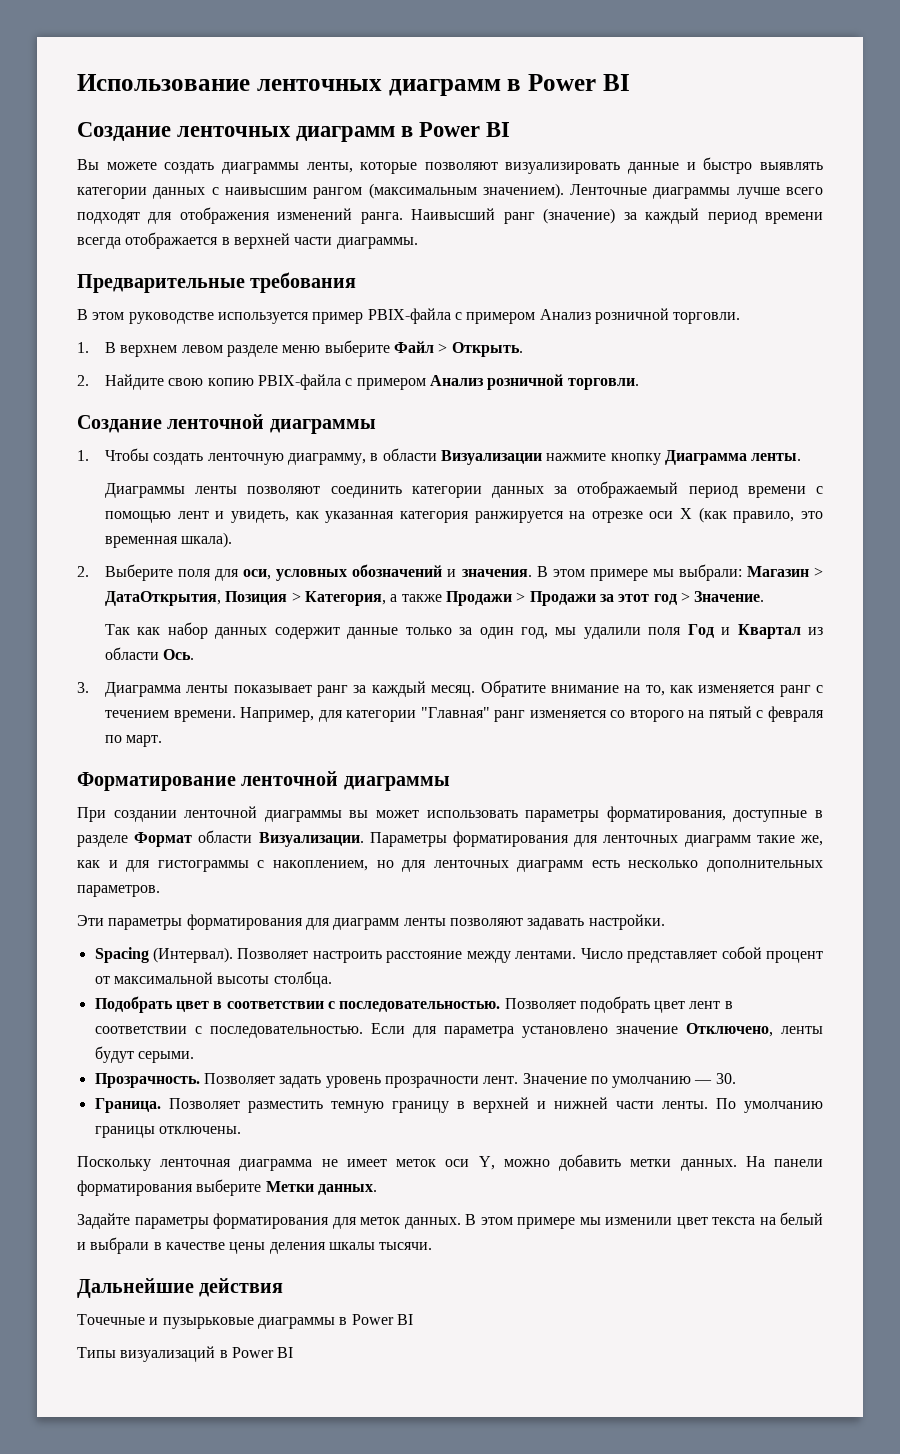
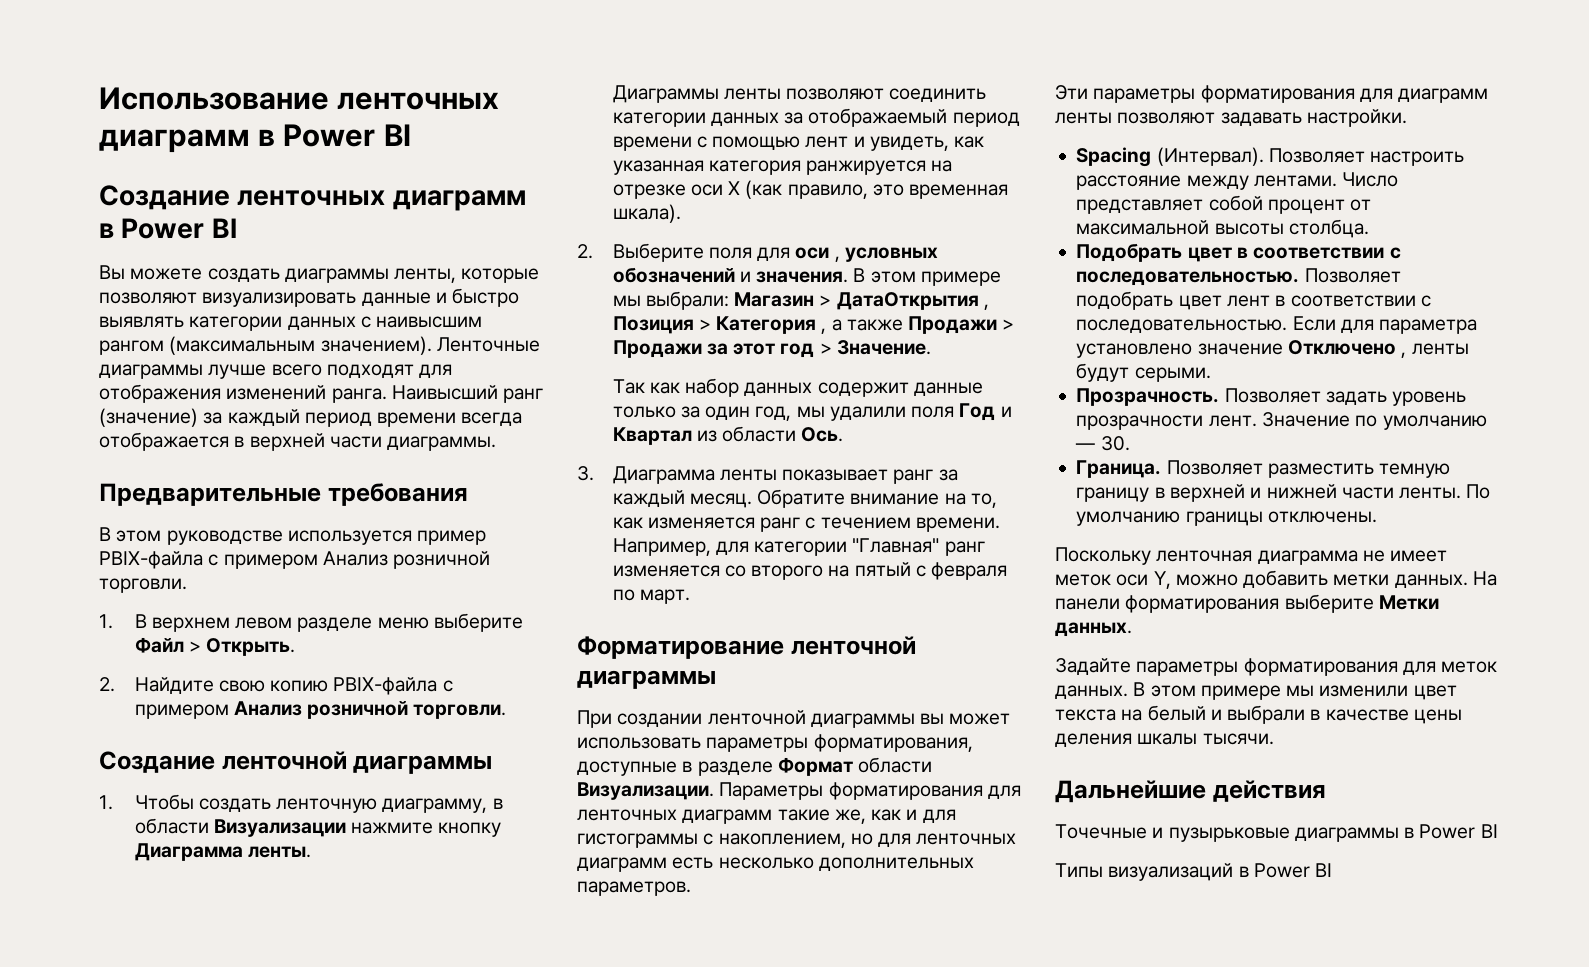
- 2. Выберите поля для оси, условных обозначений и значения.
+ 2. Выберите поля для оси , условных обозначений и значения.
- В этом примере мы выбрали: Магазин > ДатаОткрытия, Позиция > Категория, а также Продажи > Продажи за этот год > Значение.
+ В этом примере мы выбрали: Магазин > ДатаОткрытия , Позиция > Категория , а также Продажи > Продажи за этот год > Значение.
- Если для параметра установлено значение Отключено, ленты будут серыми.
+ Если для параметра установлено значение Отключено , ленты будут серыми.

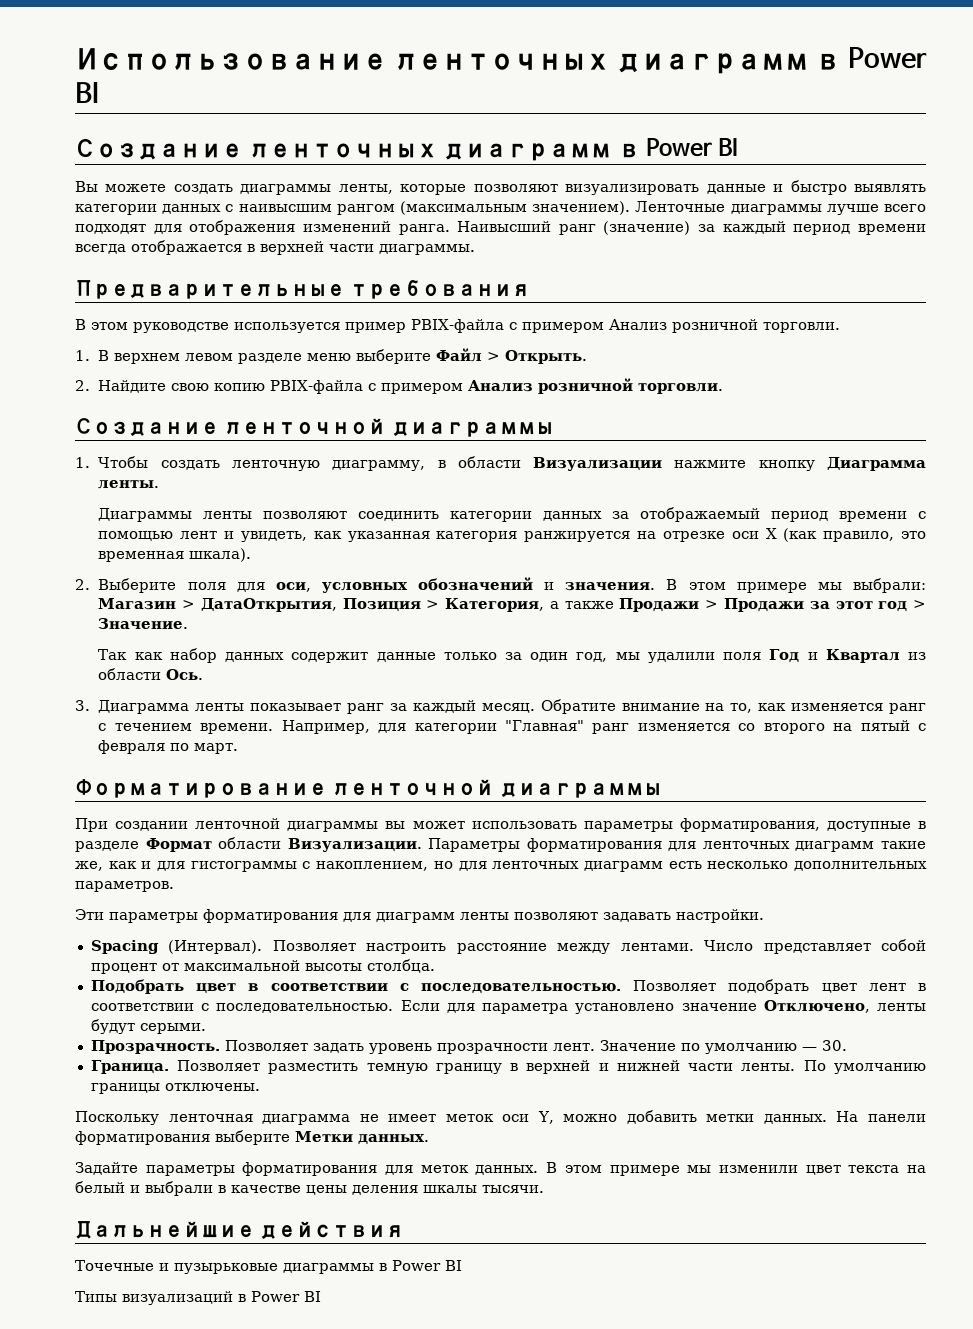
- 2. Выберите поля для оси , условных обозначений и значения.
+ 2. Выберите поля для оси, условных обозначений и значения.
- В этом примере мы выбрали: Магазин > ДатаОткрытия , Позиция > Категория , а также Продажи > Продажи за этот год > Значение.
+ В этом примере мы выбрали: Магазин > ДатаОткрытия, Позиция > Категория, а также Продажи > Продажи за этот год > Значение.
- Если для параметра установлено значение Отключено , ленты будут серыми.
+ Если для параметра установлено значение Отключено, ленты будут серыми.

